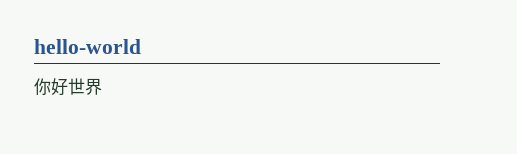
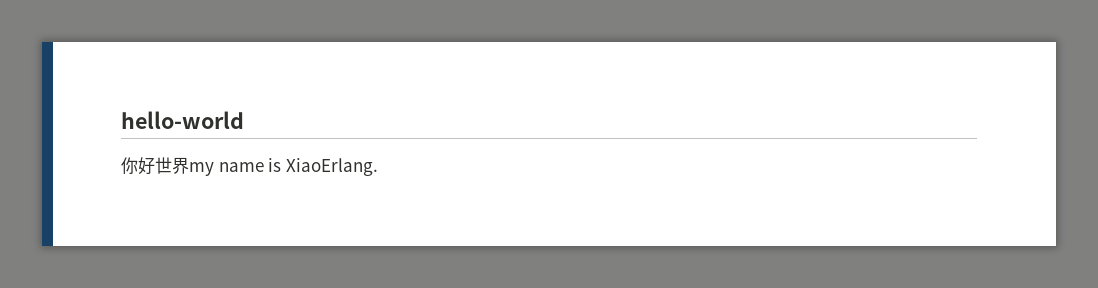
- 你好世界
+ 你好世界my name is XiaoErlang.

